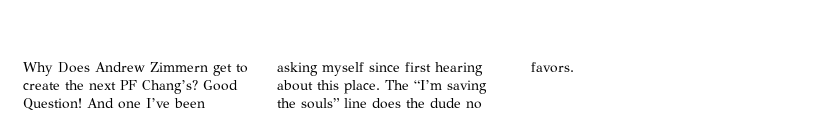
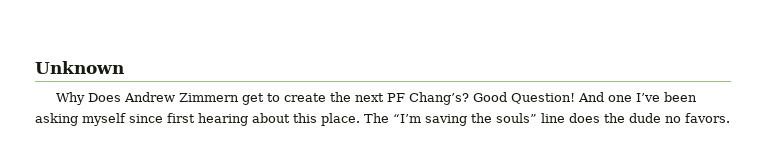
+ Unknown

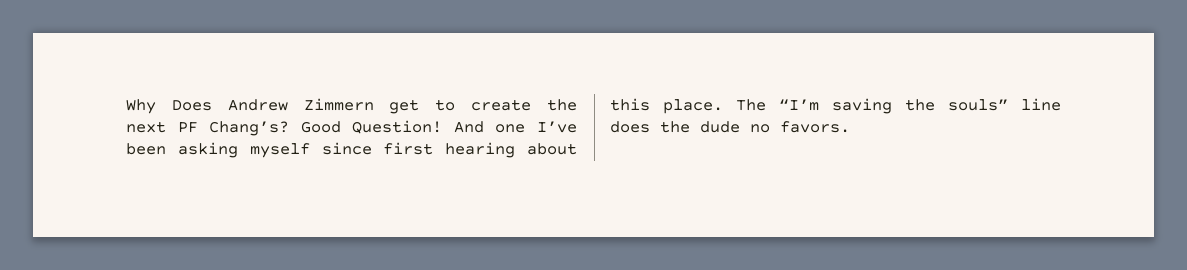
- Unknown

